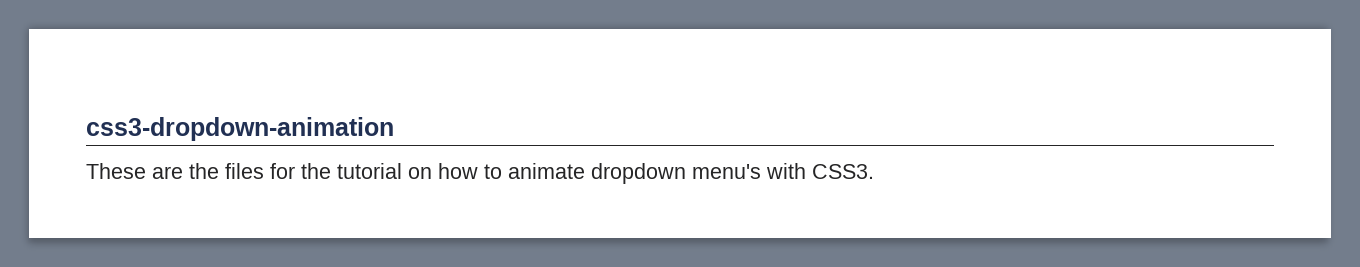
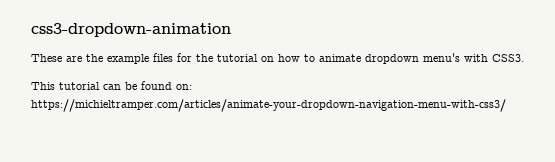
- These are the files for the tutorial on how to animate dropdown menu's with CSS3.
+ These are the example files for the tutorial on how to animate dropdown menu's with CSS3.
+ This tutorial can be found on: https://michieltramper.com/articles/animate-your-dropdown-navigation-menu-with-css3/

